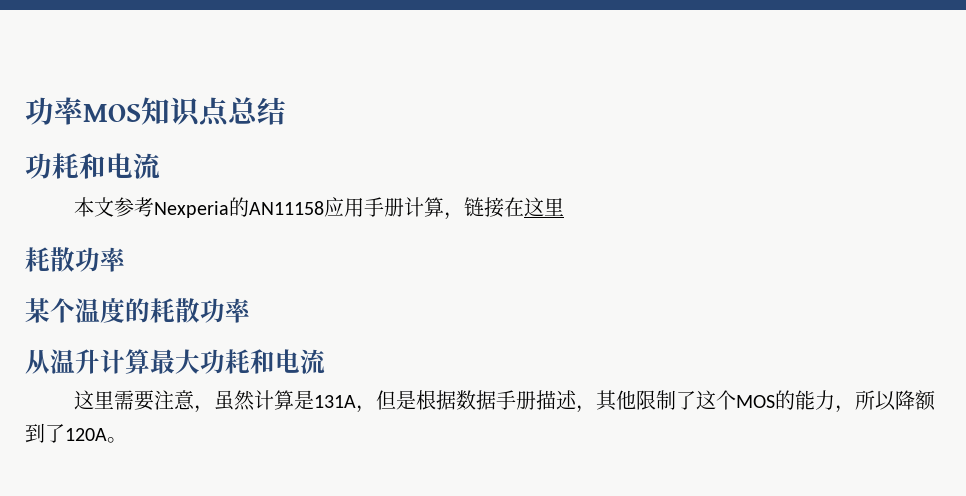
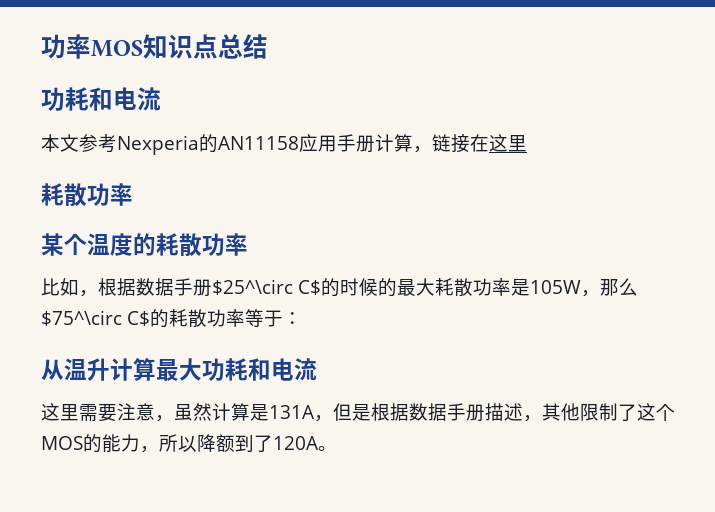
+ 比如，根据数据手册$25^\circ C$的时候的最大耗散功率是105W，那么$75^\circ C$的耗散功率等于：

